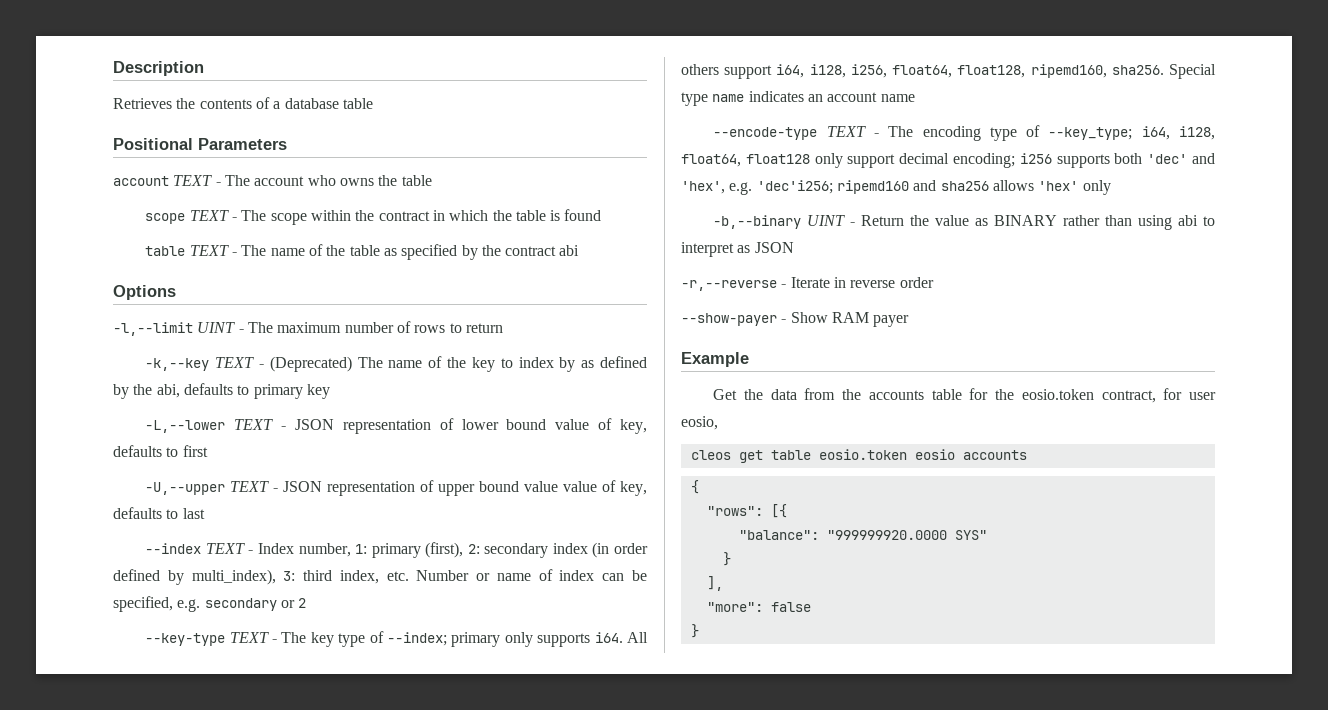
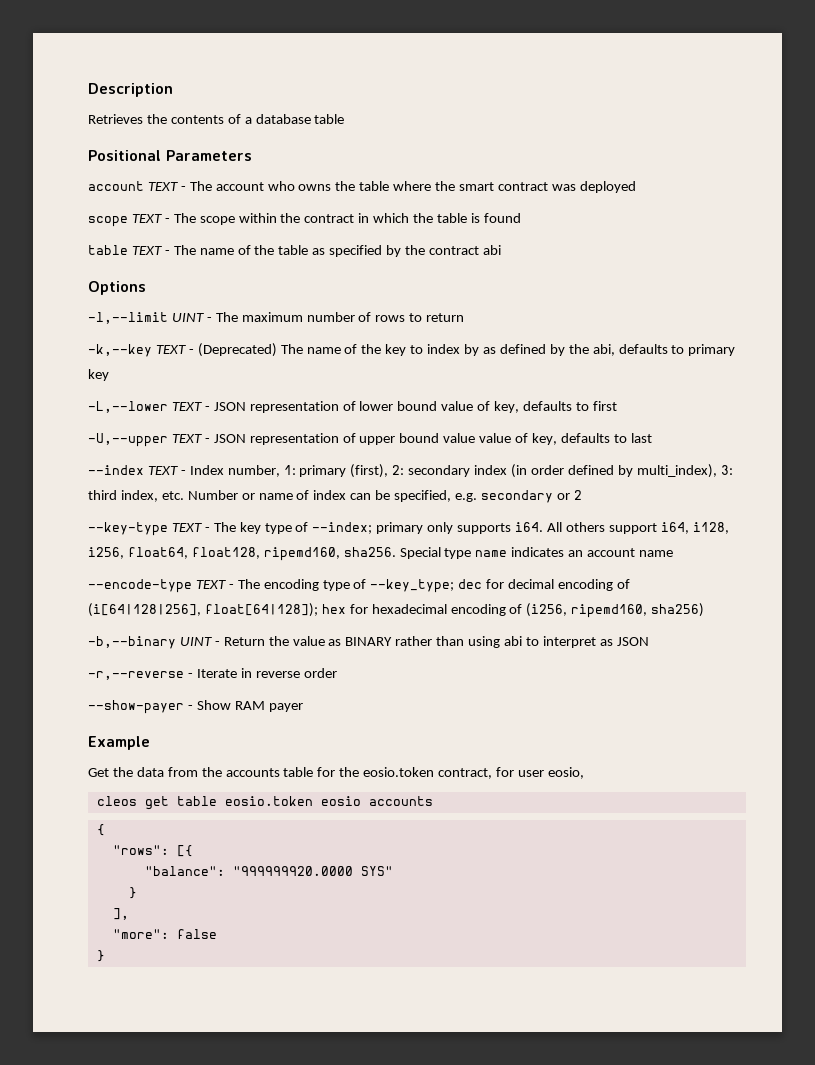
- account TEXT - The account who owns the table
+ account TEXT - The account who owns the table where the smart contract was deployed
- --encode-type TEXT - The encoding type of --key_type; i64, i128, float64, float128 only support decimal encoding; i256 supports both 'dec' and 'hex', e.g. 'dec'i256; ripemd160 and sha256 allows 'hex' only
+ --encode-type TEXT - The encoding type of --key_type; dec for decimal encoding of (i[64|128|256], float[64|128]); hex for hexadecimal encoding of (i256, ripemd160, sha256)

